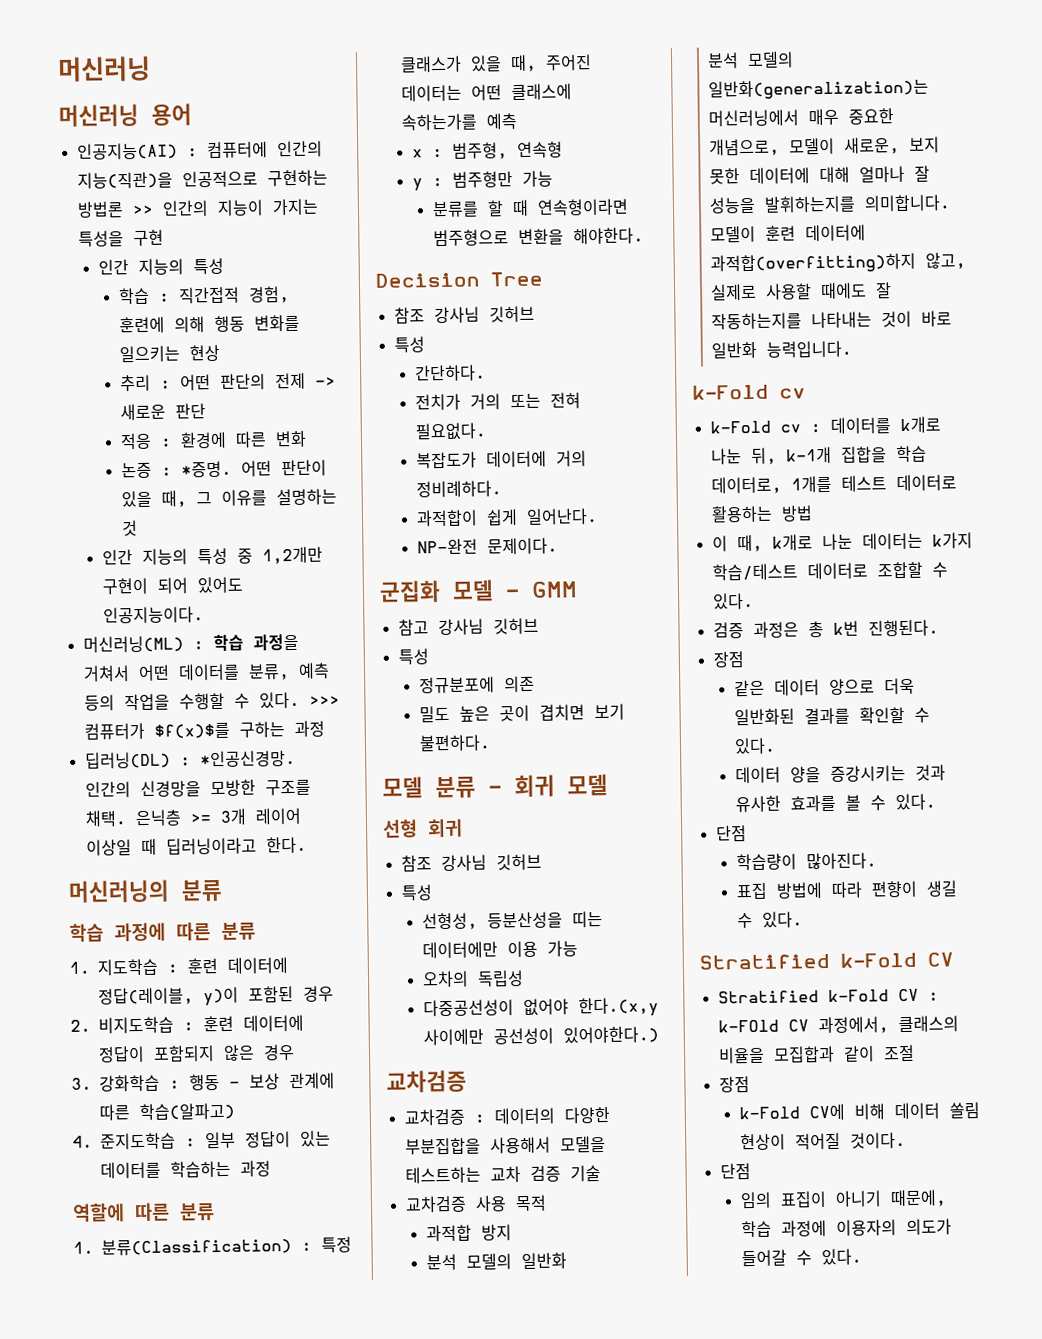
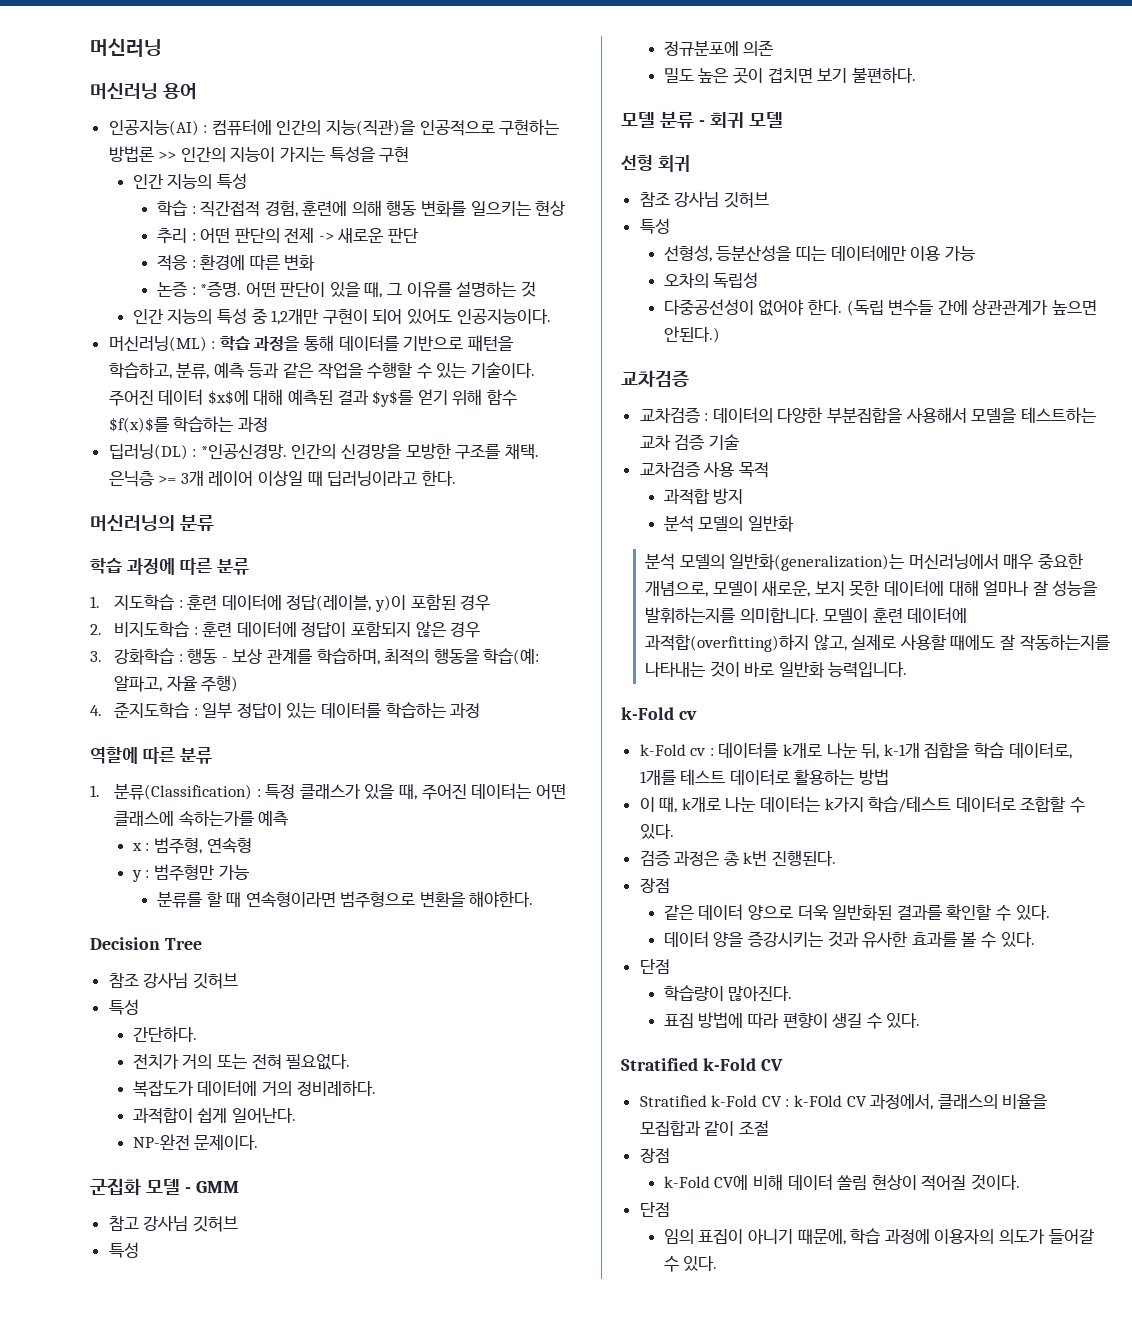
- 머신러닝(ML) : 학습 과정을 거쳐서 어떤 데이터를 분류, 예측 등의 작업을 수행할 수 있다. >>> 컴퓨터가 $f(x)$를 구하는 과정
+ 머신러닝(ML) : 학습 과정을 통해 데이터를 기반으로 패턴을 학습하고, 분류, 예측 등과 같은 작업을 수행할 수 있는 기술이다. 주어진 데이터 $x$에 대해 예측된 결과 $y$를 얻기 위해 함수 $f(x)$를 학습하는 과정
- 3. 강화학습 : 행동 - 보상 관계에 따른 학습(알파고)
+ 3. 강화학습 : 행동 - 보상 관계를 학습하며, 최적의 행동을 학습(예: 알파고, 자율 주행)
- 다중공선성이 없어야 한다.(x,y 사이에만 공선성이 있어야한다.)
+ 다중공선성이 없어야 한다. (독립 변수들 간에 상관관계가 높으면 안된다.)

